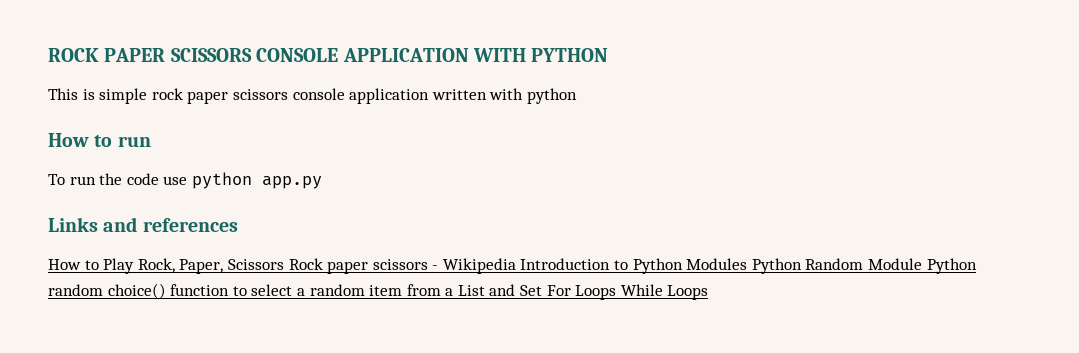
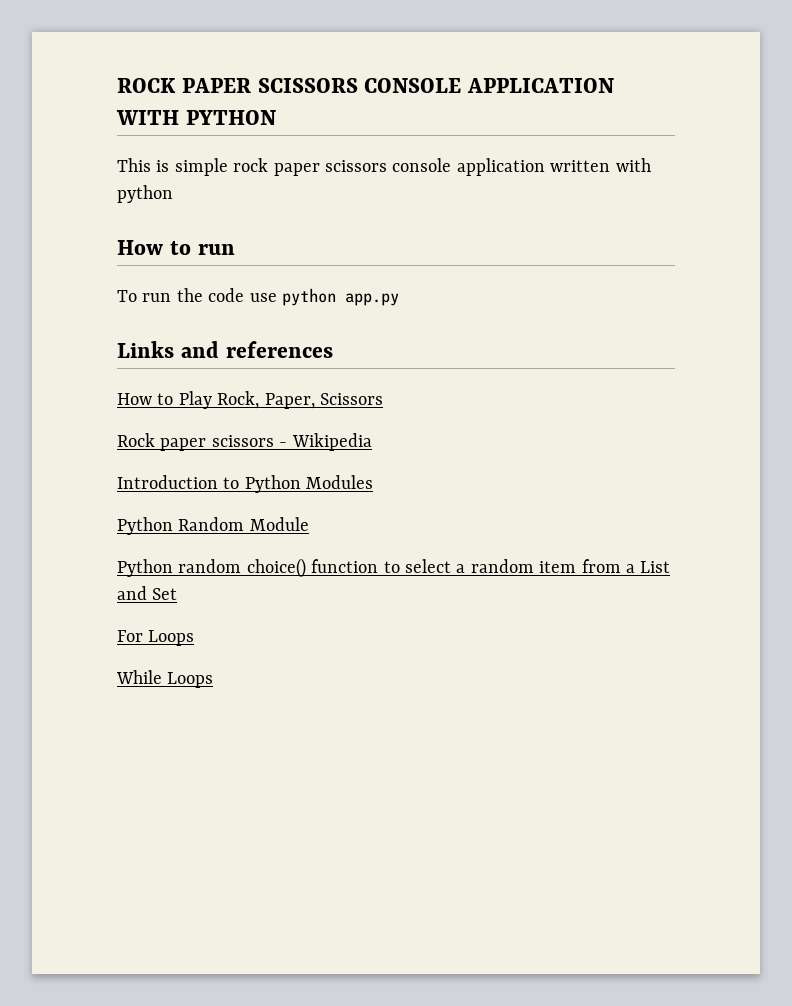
- How to Play Rock, Paper, Scissors Rock paper scissors - Wikipedia Introduction to Python Modules Python Random Module Python random choice() function to select a random item from a List and Set For Loops While Loops
+ How to Play Rock, Paper, Scissors
+ Rock paper scissors - Wikipedia
+ Introduction to Python Modules
+ Python Random Module
+ Python random choice() function to select a random item from a List and Set
+ For Loops
+ While Loops

